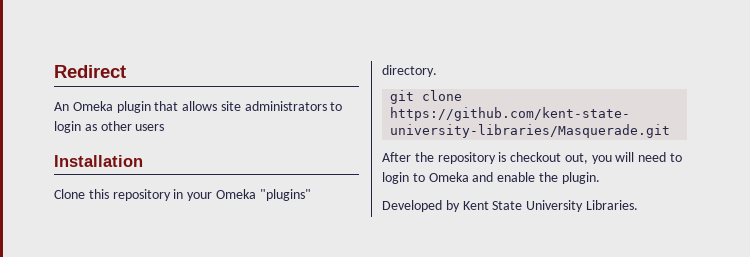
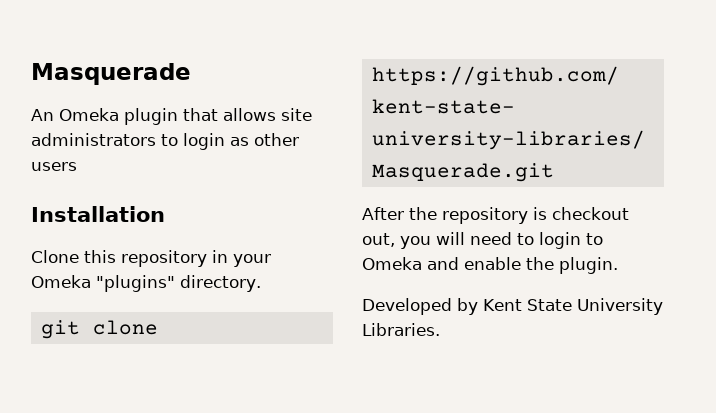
- Redirect
+ Masquerade

